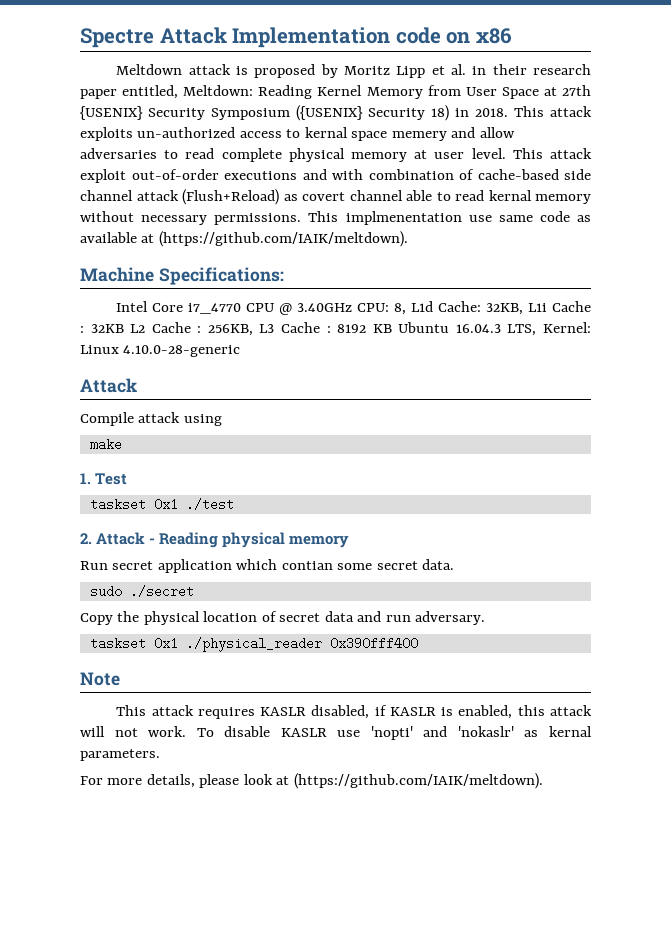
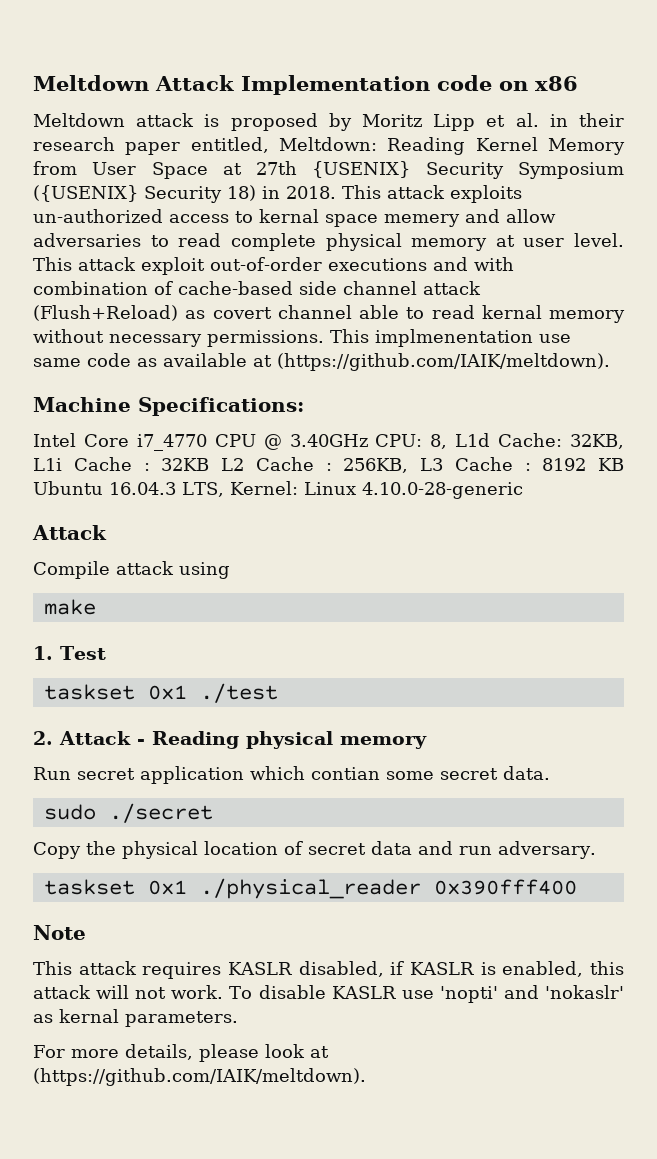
- Spectre Attack Implementation code on x86
+ Meltdown Attack Implementation code on x86

